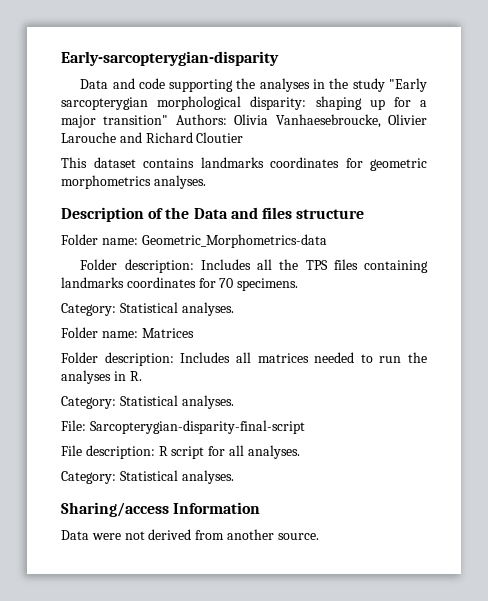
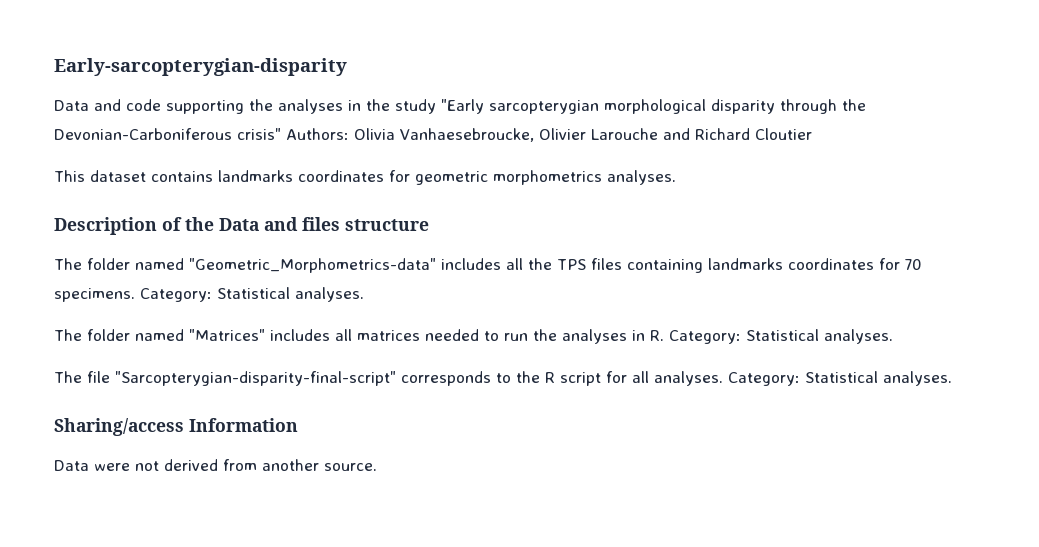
- Data and code supporting the analyses in the study "Early sarcopterygian morphological disparity: shaping up for a major transition" Authors: Olivia Vanhaesebroucke, Olivier Larouche and Richard Cloutier
+ Data and code supporting the analyses in the study "Early sarcopterygian morphological disparity through the Devonian-Carboniferous crisis" Authors: Olivia Vanhaesebroucke, Olivier Larouche and Richard Cloutier
- Folder name: Geometric_Morphometrics-data
- Folder description: Includes all the TPS files containing landmarks coordinates for 70 specimens.
- Category: Statistical analyses.
- Folder name: Matrices
- Folder description: Includes all matrices needed to run the analyses in R.
- Category: Statistical analyses.
- File: Sarcopterygian-disparity-final-script
- File description: R script for all analyses.
- Category: Statistical analyses.
+ The folder named "Geometric_Morphometrics-data" includes all the TPS files containing landmarks coordinates for 70 specimens. Category: Statistical analyses.
+ The folder named "Matrices" includes all matrices needed to run the analyses in R. Category: Statistical analyses.
+ The file "Sarcopterygian-disparity-final-script" corresponds to the R script for all analyses. Category: Statistical analyses.

